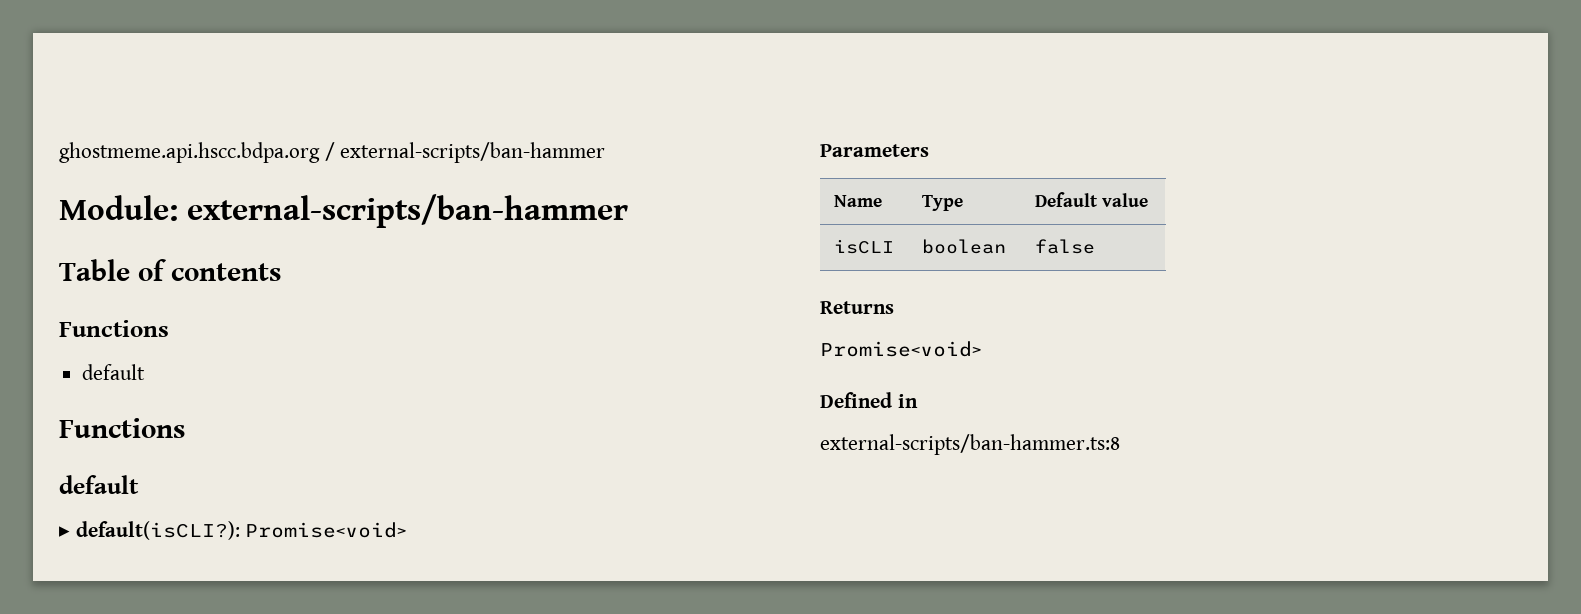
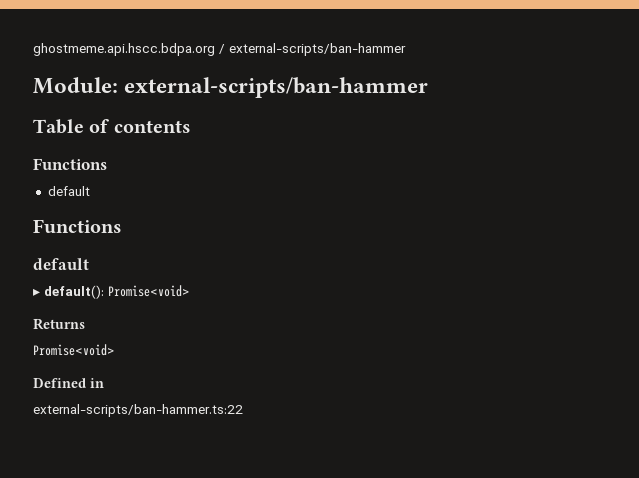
- ▸ default(isCLI?): Promise<void>
- Parameters
- Name | Type | Default value
- isCLI | boolean | false
+ ▸ default(): Promise<void>
- external-scripts/ban-hammer.ts:8
+ external-scripts/ban-hammer.ts:22

